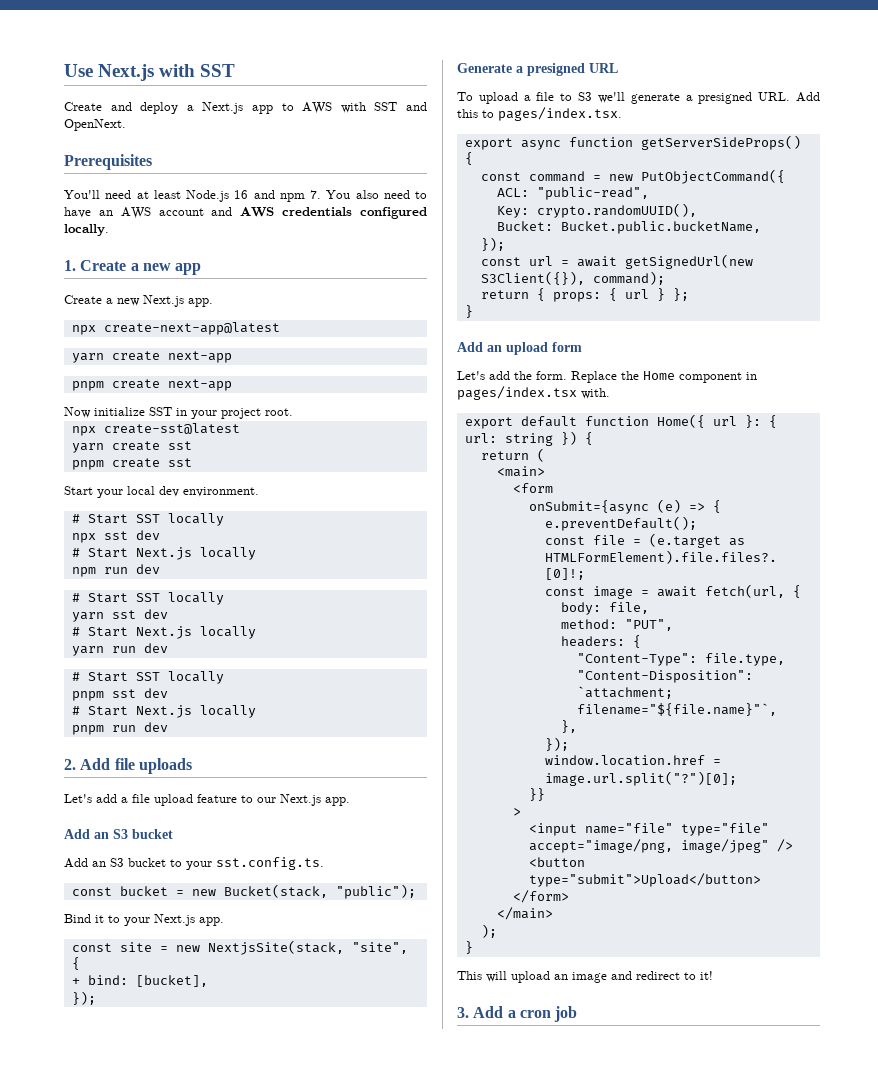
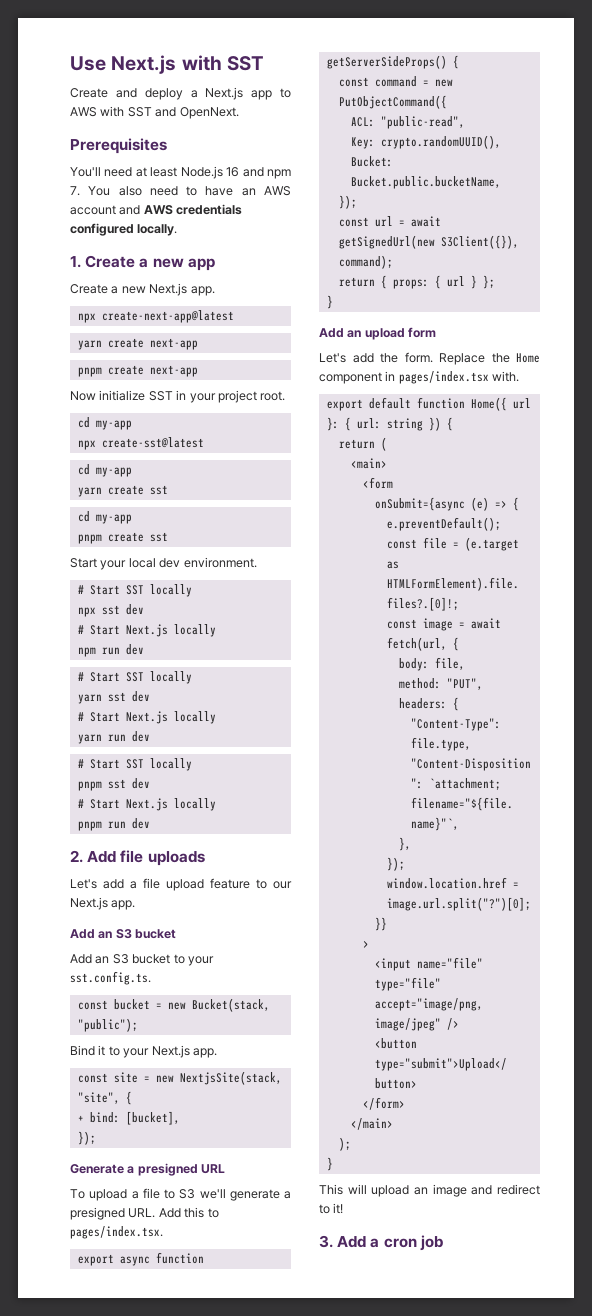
  Now initialize SST in your project root.
+ cd my-app
  npx create-sst@latest
+ cd my-app
  yarn create sst
+ cd my-app

